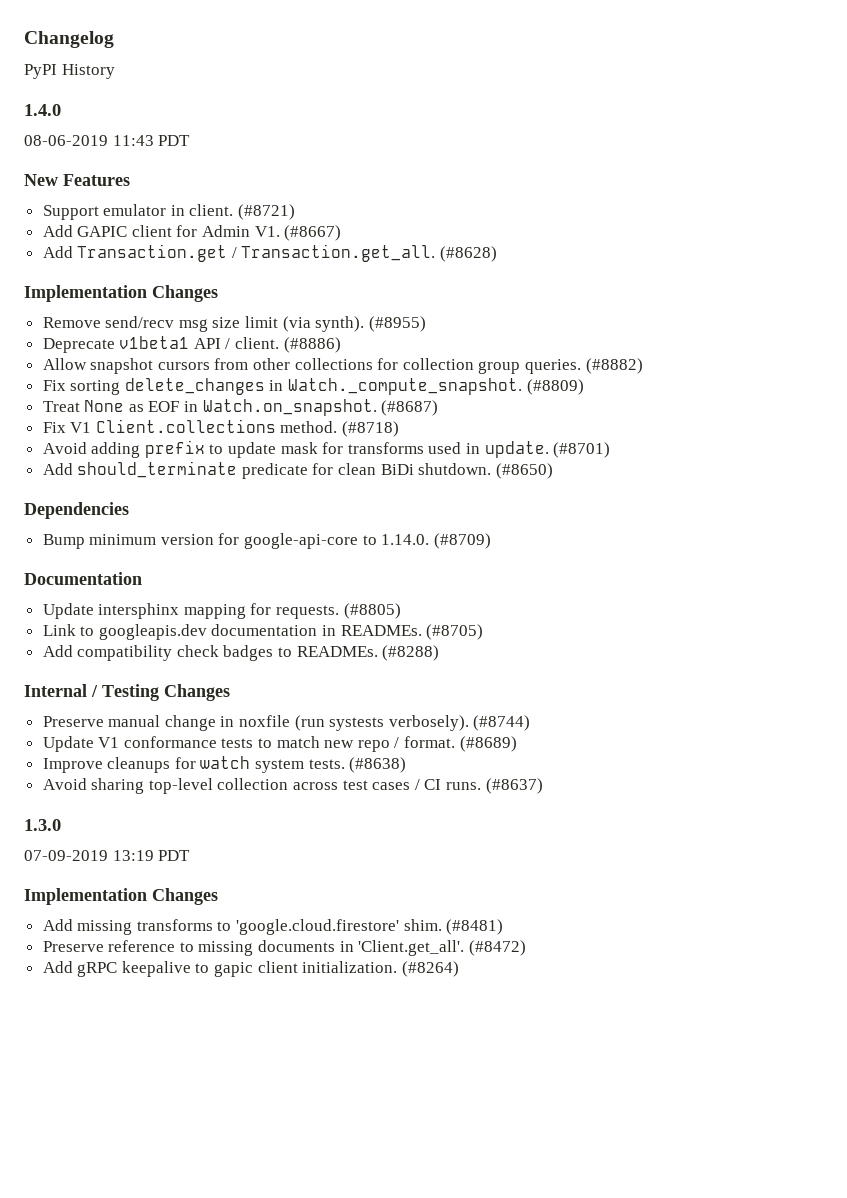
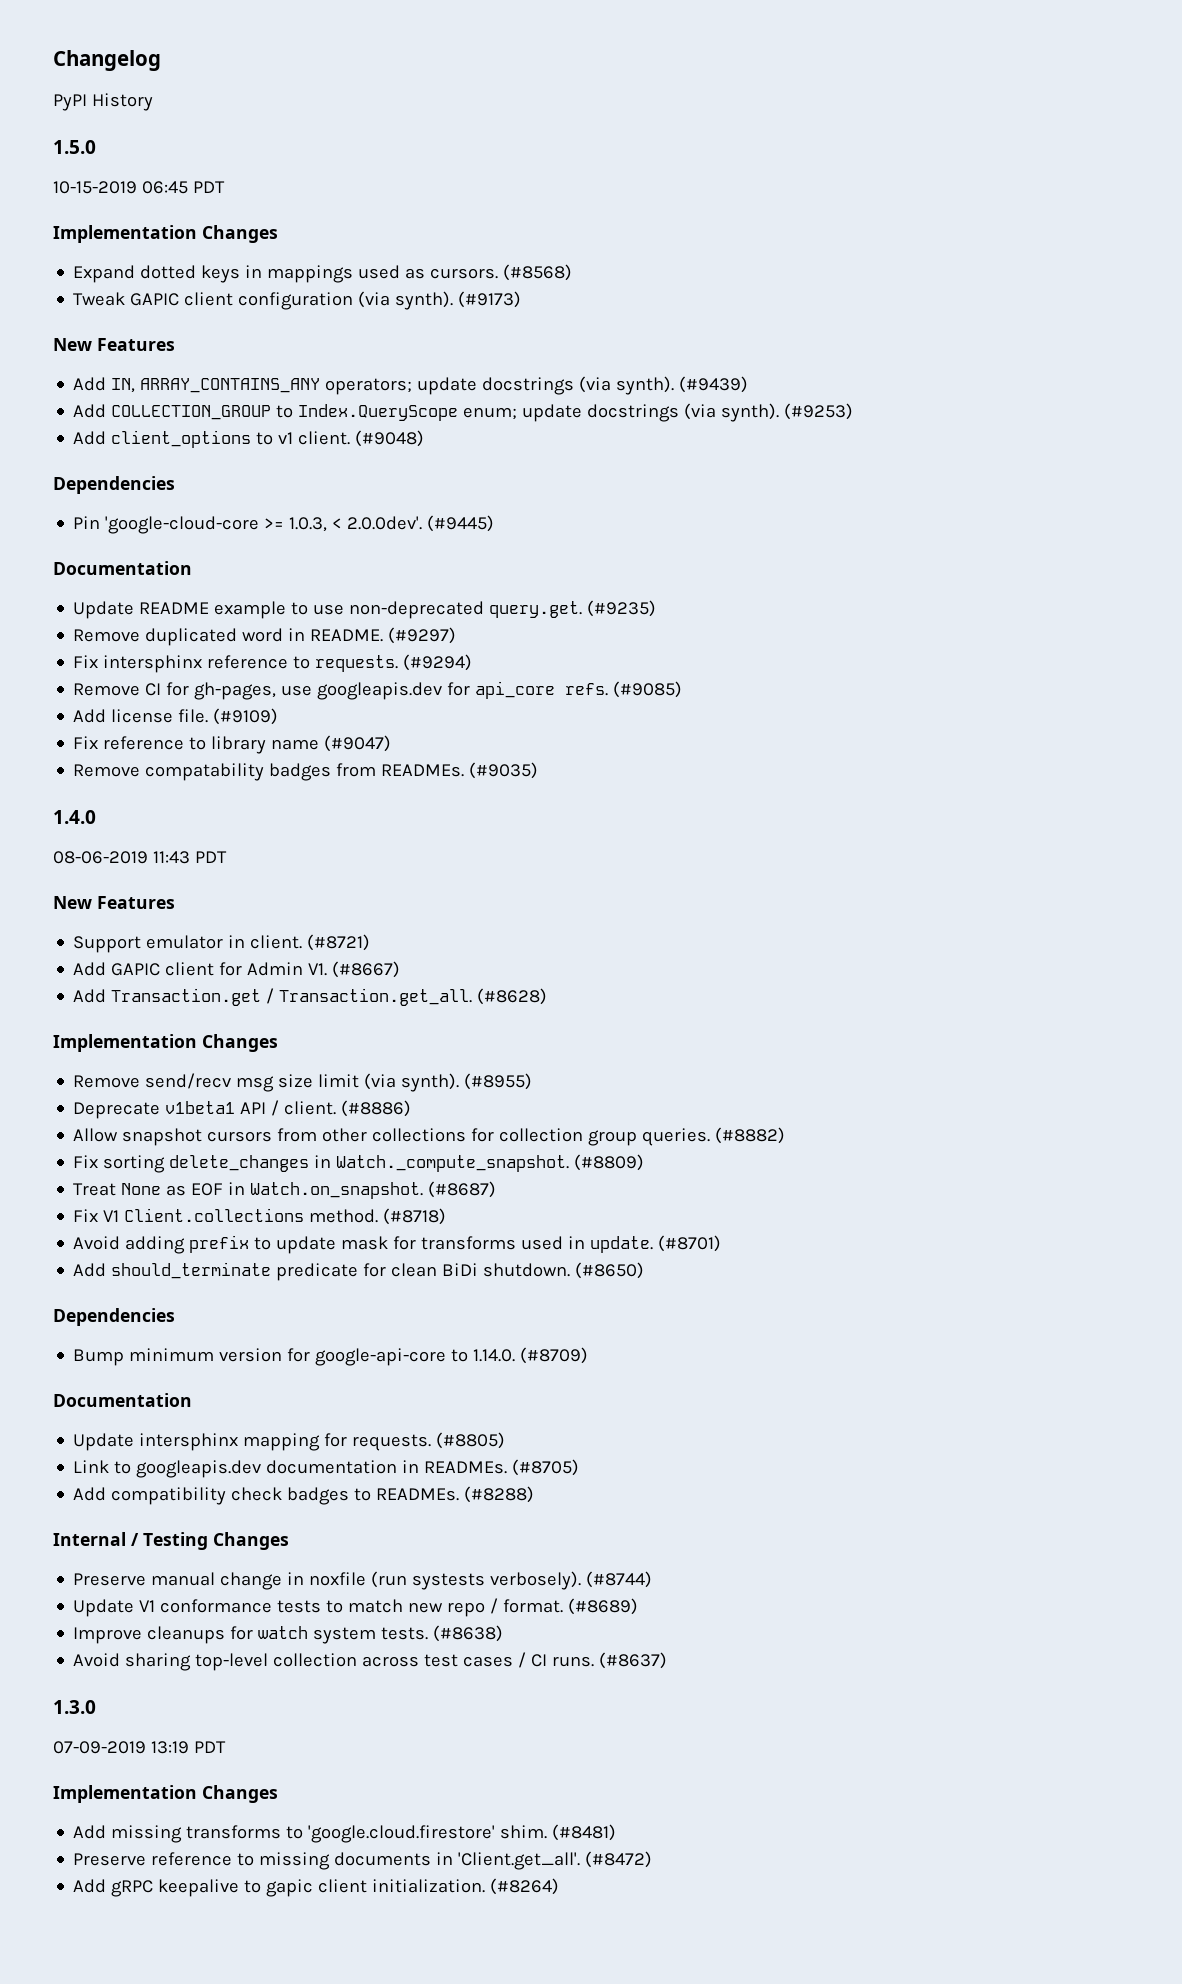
+ 1.5.0
+ 10-15-2019 06:45 PDT
+ Implementation Changes
+ Expand dotted keys in mappings used as cursors. (#8568)
+ Tweak GAPIC client configuration (via synth). (#9173)
+ New Features
+ Add IN, ARRAY_CONTAINS_ANY operators; update docstrings (via synth). (#9439)
+ Add COLLECTION_GROUP to Index.QueryScope enum; update docstrings (via synth). (#9253)
+ Add client_options to v1 client. (#9048)
+ Dependencies
+ Pin 'google-cloud-core >= 1.0.3, < 2.0.0dev'. (#9445)
+ Documentation
+ Update README example to use non-deprecated query.get. (#9235)
+ Remove duplicated word in README. (#9297)
+ Fix intersphinx reference to requests. (#9294)
+ Remove CI for gh-pages, use googleapis.dev for api_core refs. (#9085)
+ Add license file. (#9109)
+ Fix reference to library name (#9047)
+ Remove compatability badges from READMEs. (#9035)

